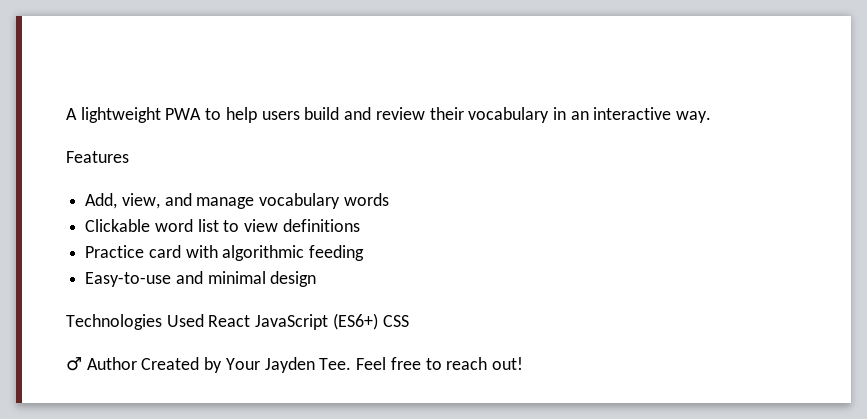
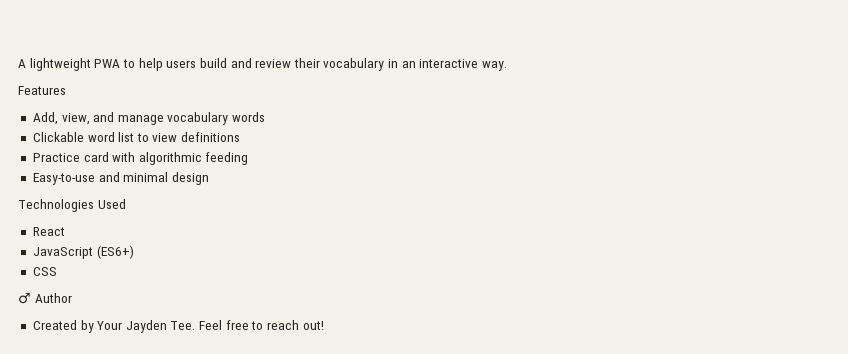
- Technologies Used React JavaScript (ES6+) CSS
+ Technologies Used
+ React
+ JavaScript (ES6+)
+ CSS
- ♂ Author Created by Your Jayden Tee. Feel free to reach out!
+ ♂ Author
+ Created by Your Jayden Tee. Feel free to reach out!

